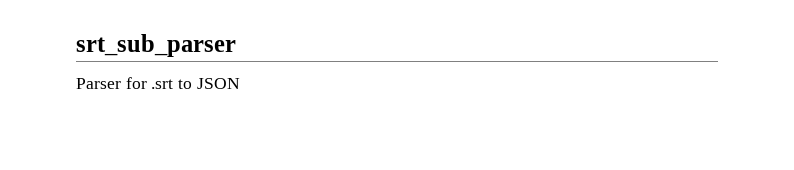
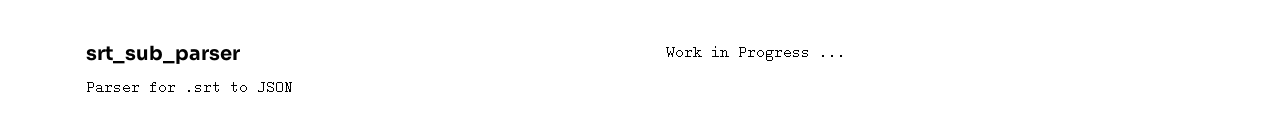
+ Work in Progress ...

